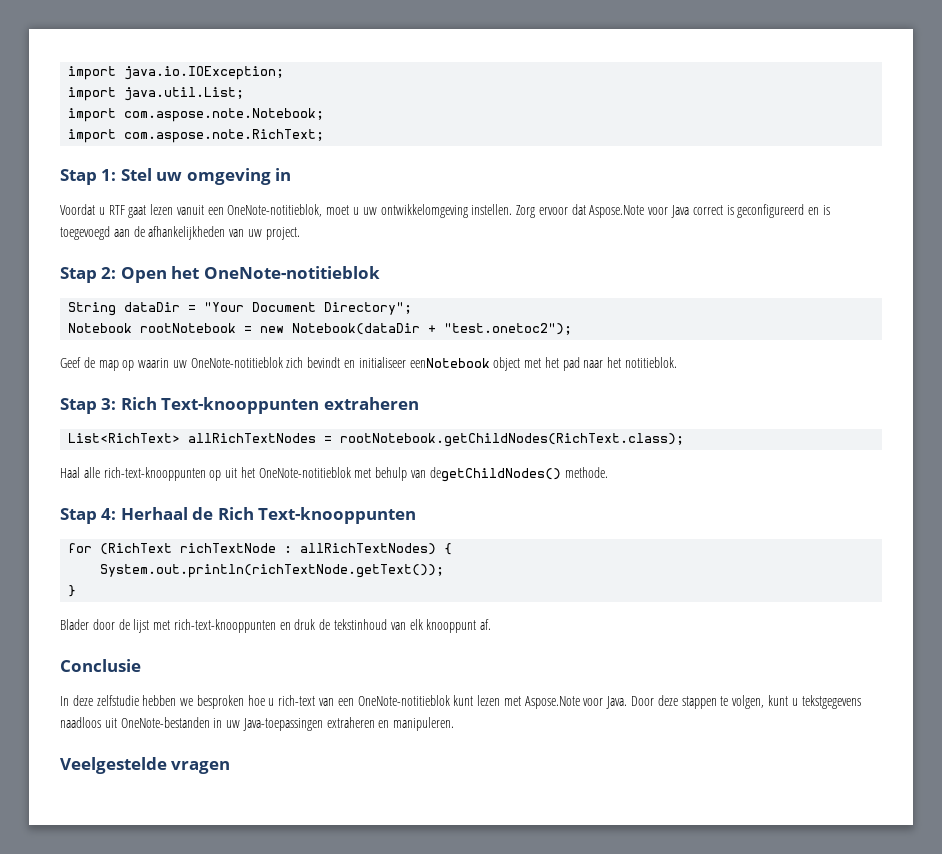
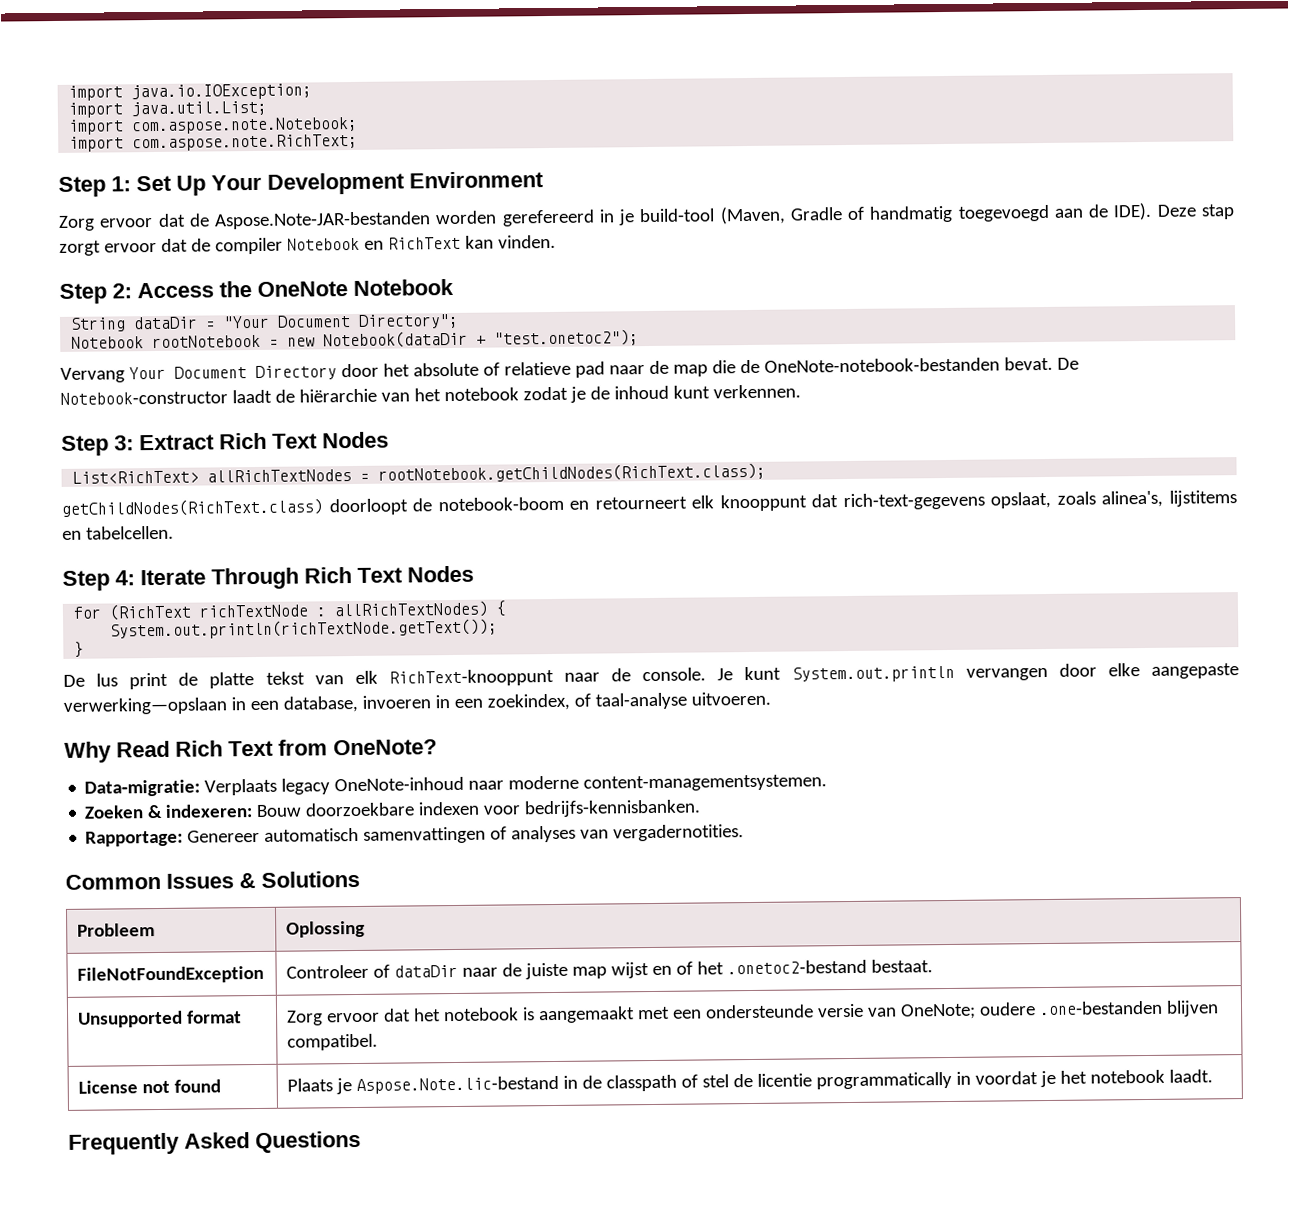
- Stap 1: Stel uw omgeving in
- Voordat u RTF gaat lezen vanuit een OneNote-notitieblok, moet u uw ontwikkelomgeving instellen. Zorg ervoor dat Aspose.Note voor Java correct is geconfigureerd en is toegevoegd aan de afhankelijkheden van uw project.
- Stap 2: Open het OneNote-notitieblok
+ Step 1: Set Up Your Development Environment
+ Zorg ervoor dat de Aspose.Note‑JAR‑bestanden worden gerefereerd in je build‑tool (Maven, Gradle of handmatig toegevoegd aan de IDE). Deze stap zorgt ervoor dat de compiler Notebook en RichText kan vinden.
+ Step 2: Access the OneNote Notebook
- Geef de map op waarin uw OneNote-notitieblok zich bevindt en initialiseer eenNotebook object met het pad naar het notitieblok.
- Stap 3: Rich Text-knooppunten extraheren
+ Vervang Your Document Directory door het absolute of relatieve pad naar de map die de OneNote‑notebook‑bestanden bevat. De Notebook‑constructor laadt de hiërarchie van het notebook zodat je de inhoud kunt verkennen.
+ Step 3: Extract Rich Text Nodes
  List<RichText> allRichTextNodes = rootNotebook.getChildNodes(RichText.class);
- Haal alle rich-text-knooppunten op uit het OneNote-notitieblok met behulp van degetChildNodes() methode.
- Stap 4: Herhaal de Rich Text-knooppunten
+ getChildNodes(RichText.class) doorloopt de notebook‑boom en retourneert elk knooppunt dat rich‑text‑gegevens opslaat, zoals alinea's, lijstitems en tabelcellen.
+ Step 4: Iterate Through Rich Text Nodes
- Blader door de lijst met rich-text-knooppunten en druk de tekstinhoud van elk knooppunt af.
- Conclusie
- In deze zelfstudie hebben we besproken hoe u rich-text van een OneNote-notitieblok kunt lezen met Aspose.Note voor Java. Door deze stappen te volgen, kunt u tekstgegevens naadloos uit OneNote-bestanden in uw Java-toepassingen extraheren en manipuleren.
- Veelgestelde vragen
+ De lus print de platte tekst van elk RichText‑knooppunt naar de console. Je kunt System.out.println vervangen door elke aangepaste verwerking—opslaan in een database, invoeren in een zoekindex, of taal‑analyse uitvoeren.
+ Why Read Rich Text from OneNote?
+ Data‑migratie: Verplaats legacy OneNote‑inhoud naar moderne content‑managementsystemen.
+ Zoeken & indexeren: Bouw doorzoekbare indexen voor bedrijfs‑kennisbanken.
+ Rapportage: Genereer automatisch samenvattingen of analyses van vergadernotities.
+ Common Issues & Solutions
+ Probleem | Oplossing
+ FileNotFoundException | Controleer of dataDir naar de juiste map wijst en of het .onetoc2‑bestand bestaat.
+ Unsupported format | Zorg ervoor dat het notebook is aangemaakt met een ondersteunde versie van OneNote; oudere .one‑bestanden blijven compatibel.
+ License not found | Plaats je Aspose.Note.lic‑bestand in de classpath of stel de licentie programmatically in voordat je het notebook laadt.
+ Frequently Asked Questions

